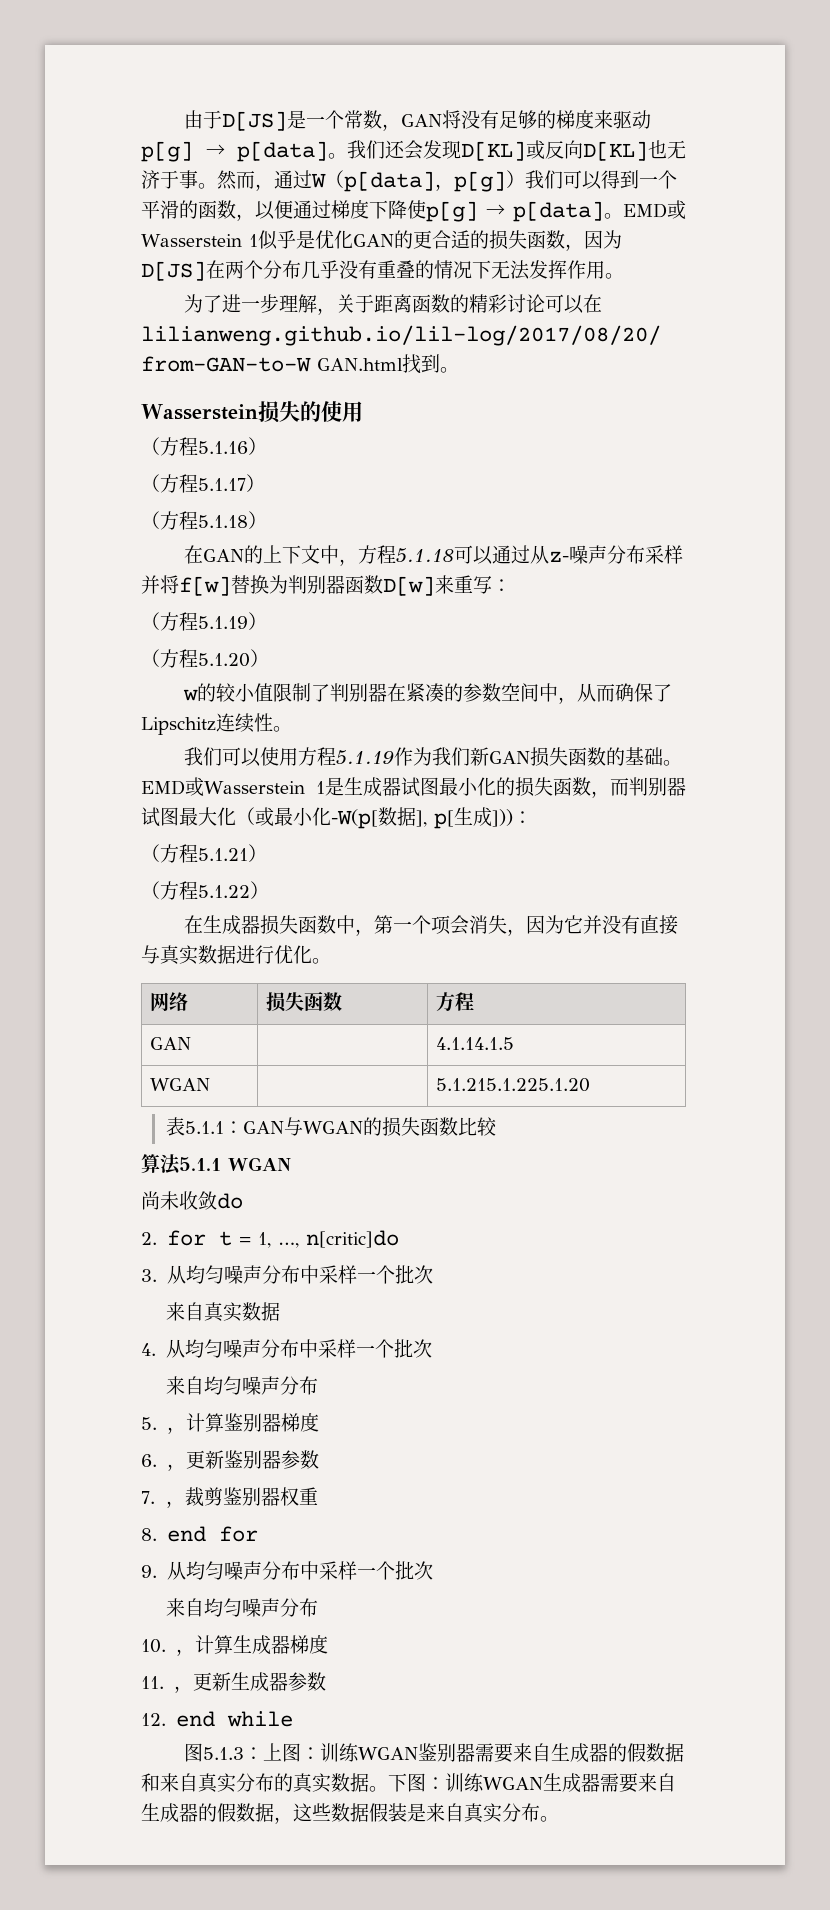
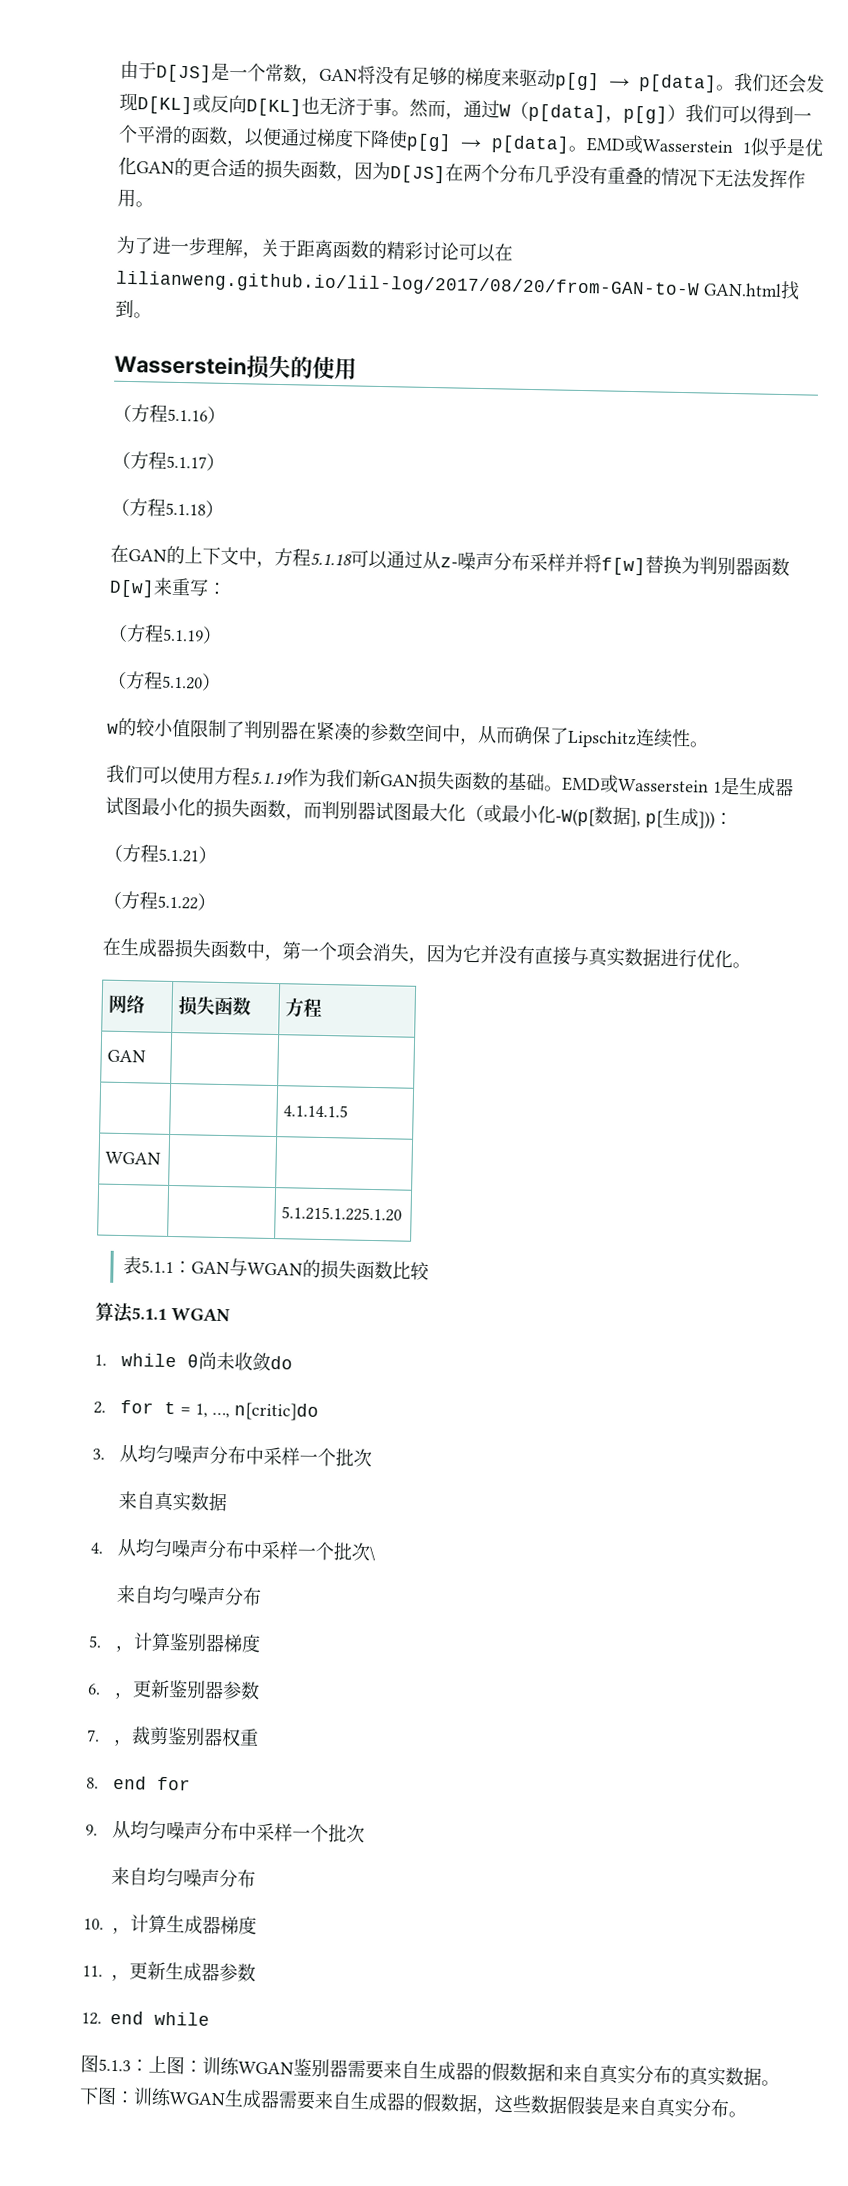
- GAN | | 4.1.14.1.5
+ GAN | |
+ | | 4.1.14.1.5
- WGAN | | 5.1.215.1.225.1.20
+ WGAN | |
+ | | 5.1.215.1.225.1.20
- 尚未收敛do
+ 1. while θ尚未收敛do
- 4.从均匀噪声分布中采样一个批次
+ 4.从均匀噪声分布中采样一个批次\

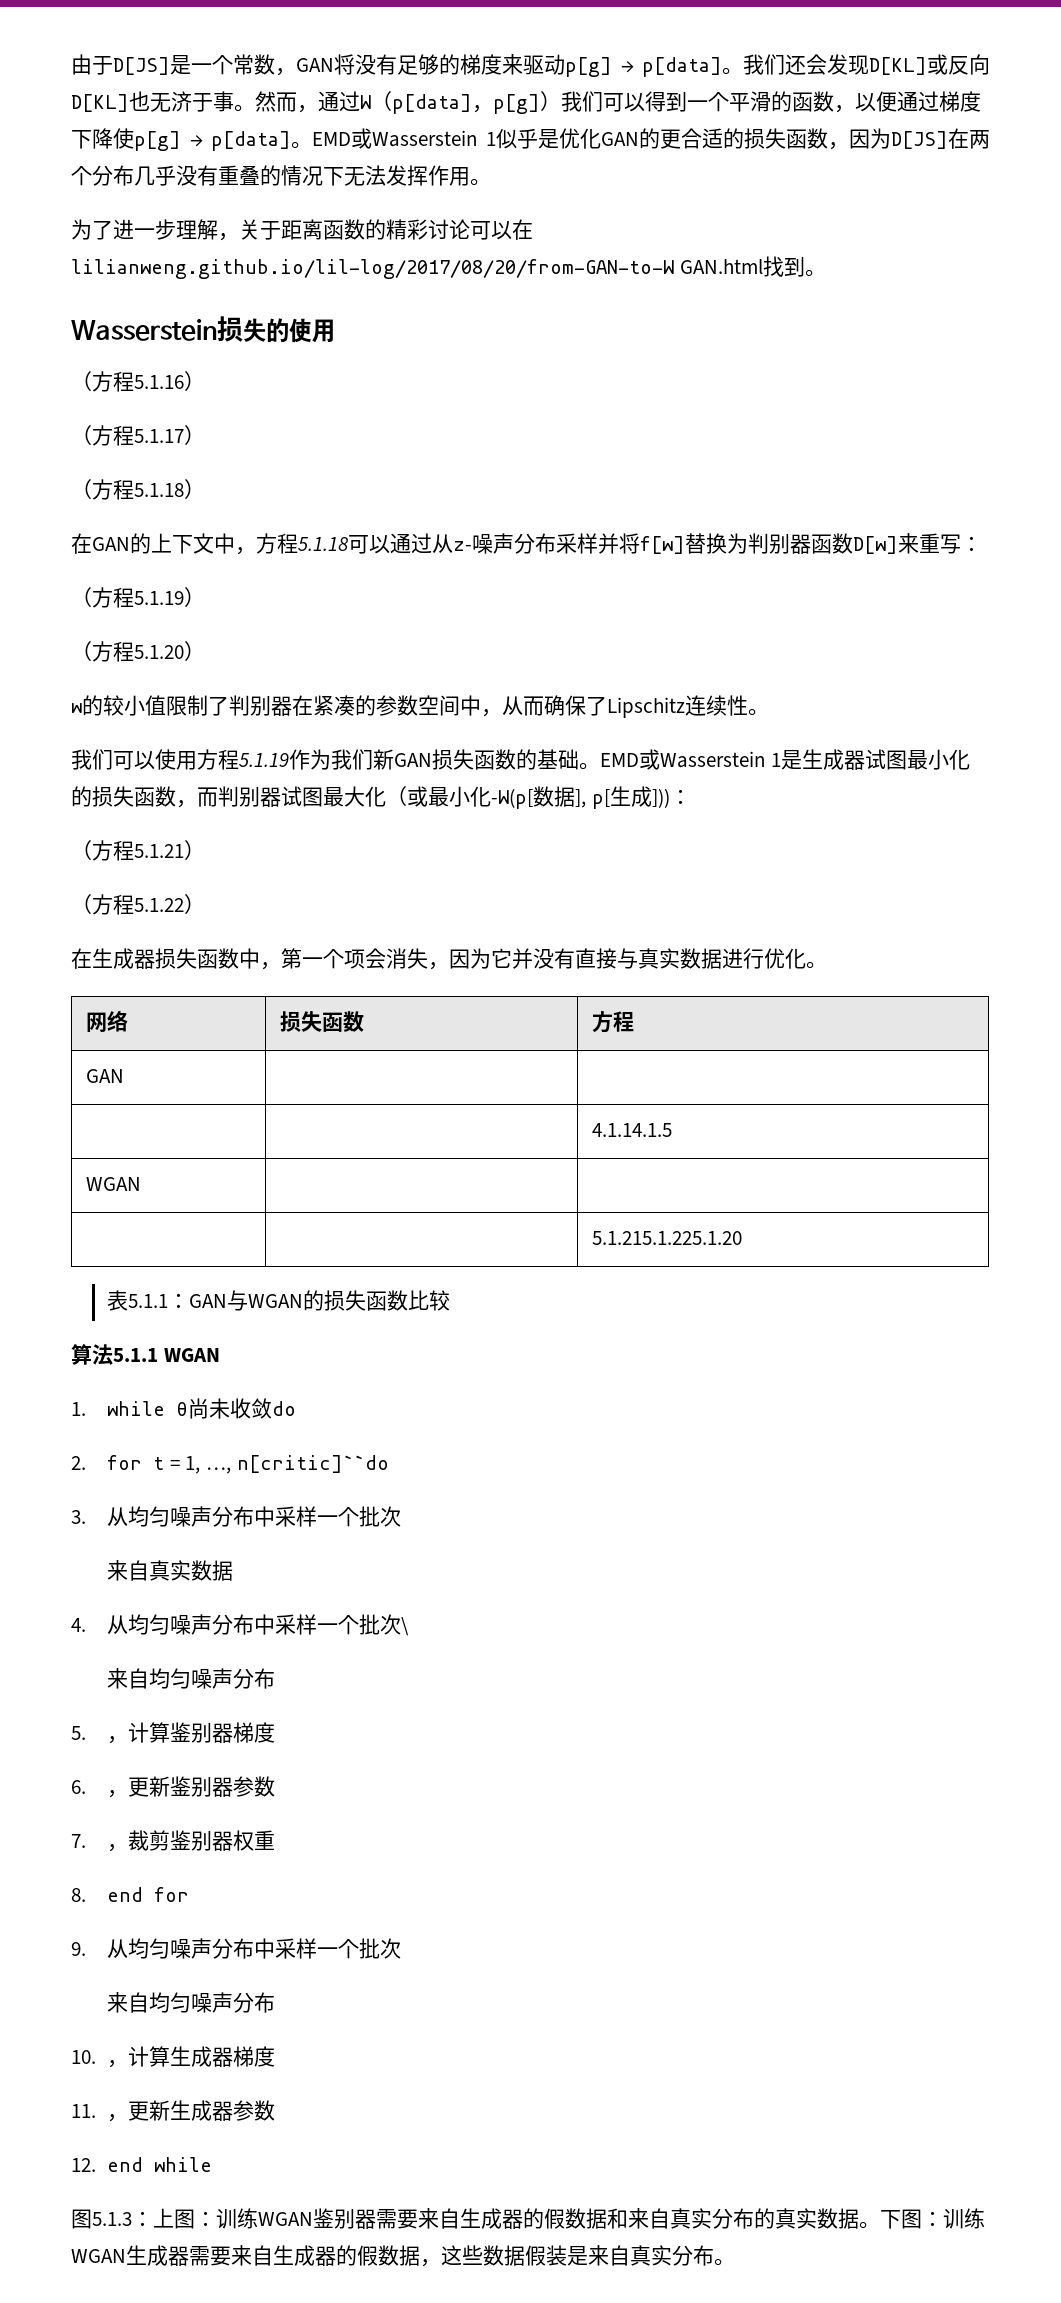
- 2. for t = 1, …, n[critic]do
+ 2. for t = 1, …, n[critic]``do

